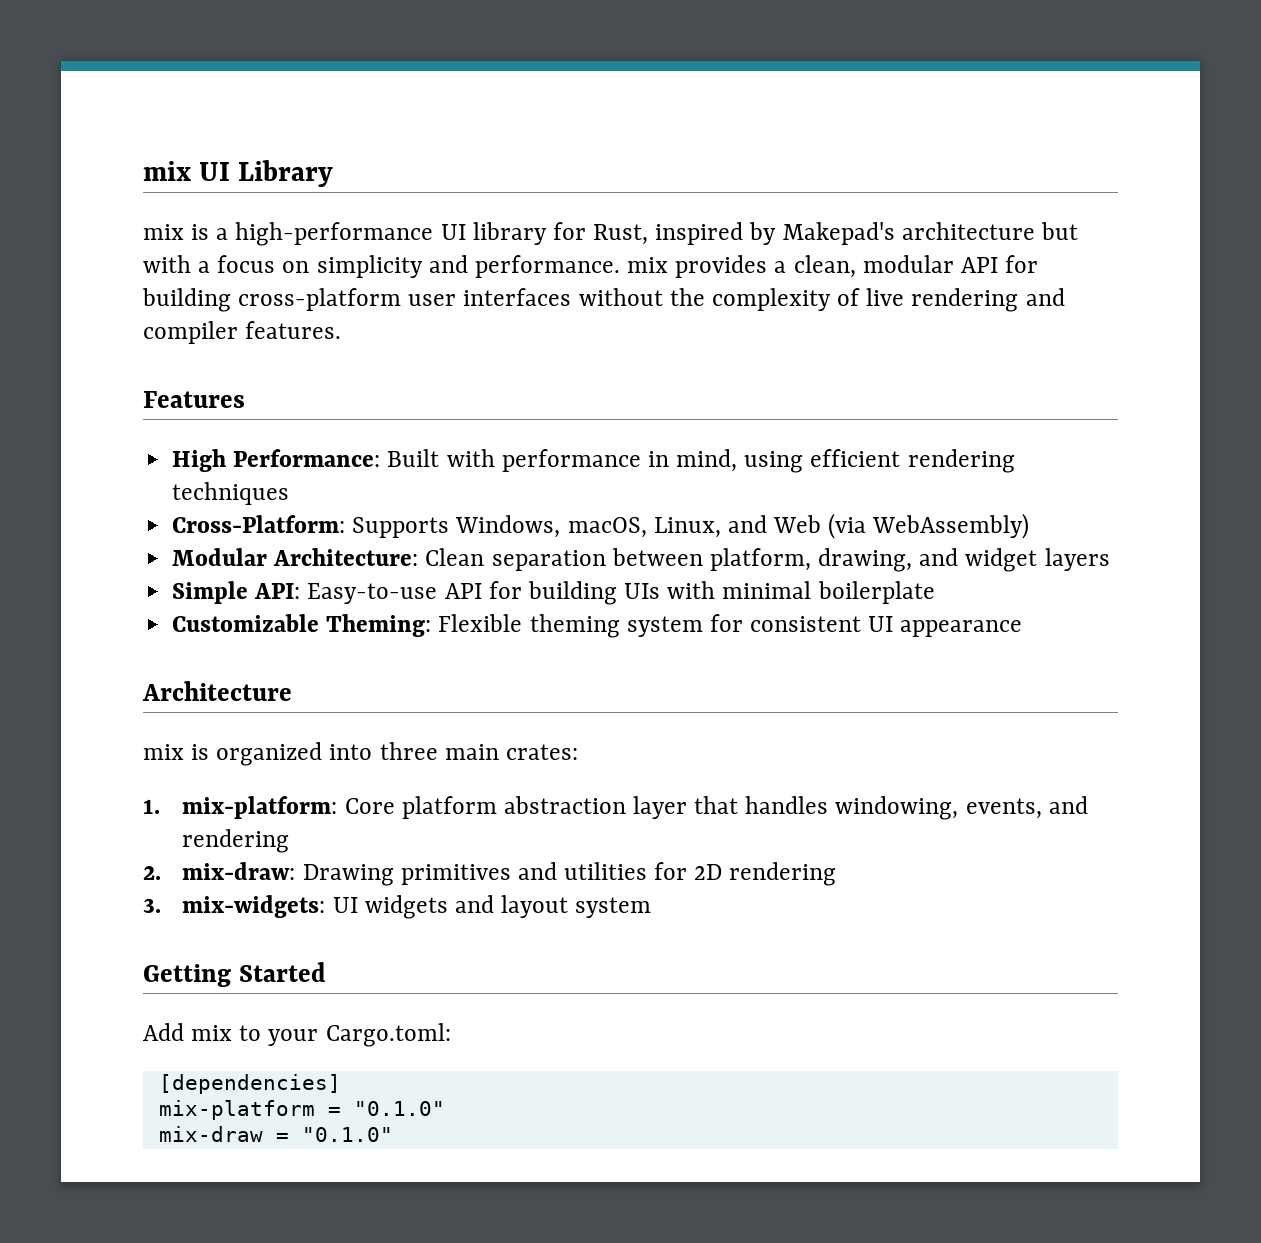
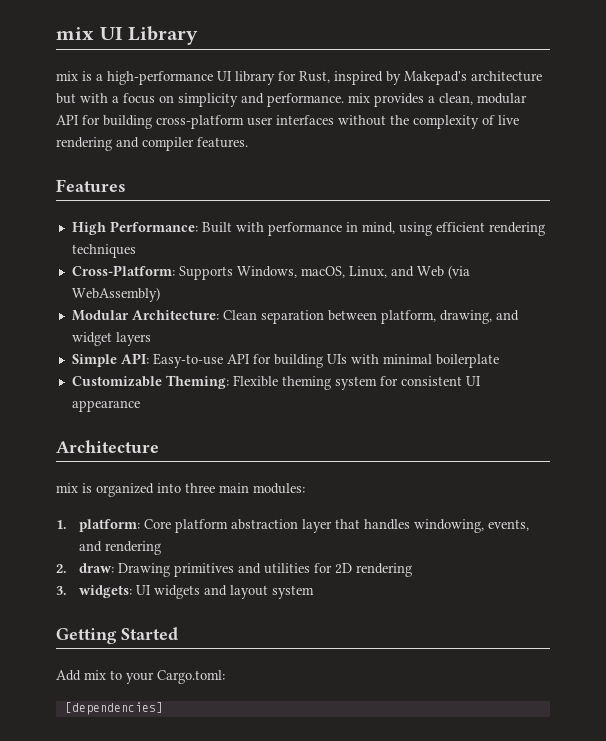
- mix is organized into three main crates:
+ mix is organized into three main modules:
- 1. mix-platform: Core platform abstraction layer that handles windowing, events, and rendering
+ 1. platform: Core platform abstraction layer that handles windowing, events, and rendering
- 2. mix-draw: Drawing primitives and utilities for 2D rendering
+ 2. draw: Drawing primitives and utilities for 2D rendering
- 3. mix-widgets: UI widgets and layout system
+ 3. widgets: UI widgets and layout system
- mix-platform = "0.1.0"
- mix-draw = "0.1.0"

